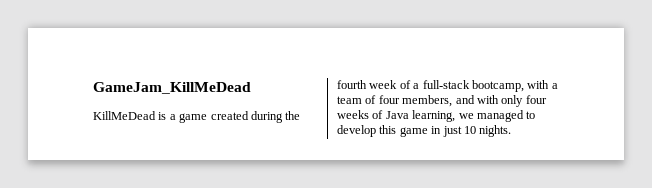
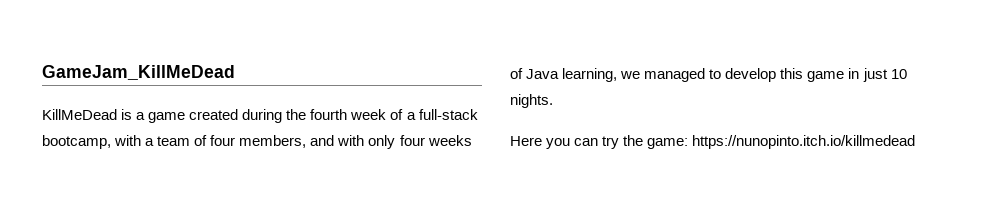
+ Here you can try the game: https://nunopinto.itch.io/killmedead

